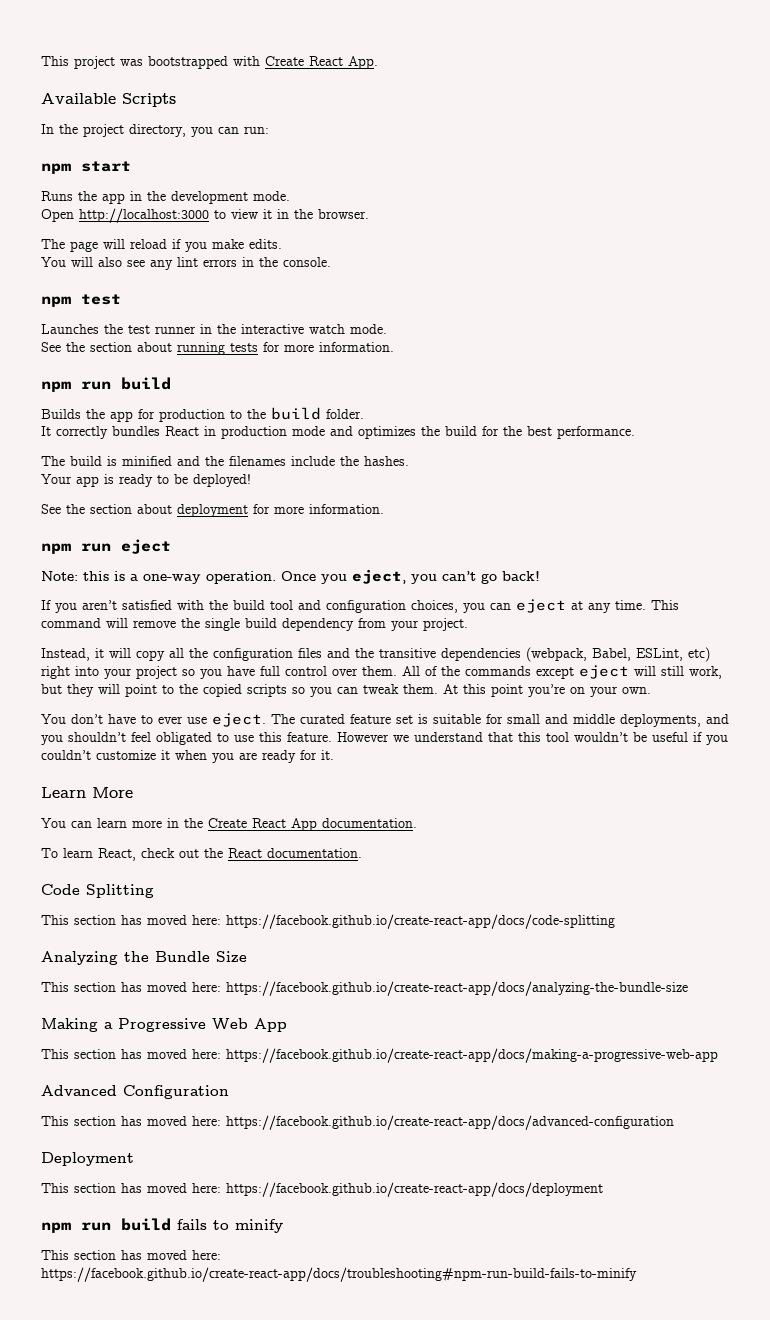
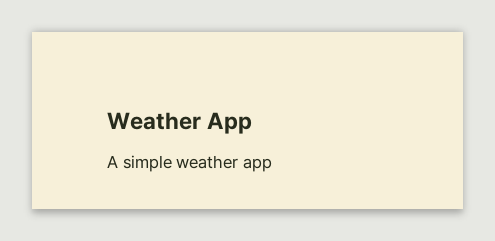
- This project was bootstrapped with Create React App.
- Available Scripts
- In the project directory, you can run:
- npm start
- Runs the app in the development mode.
- Open http://localhost:3000 to view it in the browser.
- The page will reload if you make edits.
- You will also see any lint errors in the console.
- npm test
- Launches the test runner in the interactive watch mode.
- See the section about running tests for more information.
- npm run build
- Builds the app for production to the build folder.
- It correctly bundles React in production mode and optimizes the build for the best performance.
- The build is minified and the filenames include the hashes.
- Your app is ready to be deployed!
- See the section about deployment for more information.
- npm run eject
- Note: this is a one-way operation. Once you eject, you can’t go back!
- If you aren’t satisfied with the build tool and configuration choices, you can eject at any time. This command will remove the single build dependency from your project.
- Instead, it will copy all the configuration files and the transitive dependencies (webpack, Babel, ESLint, etc) right into your project so you have full control over them. All of the commands except eject will still work, but they will point to the copied scripts so you can tweak them. At this point you’re on your own.
- You don’t have to ever use eject. The curated feature set is suitable for small and middle deployments, and you shouldn’t feel obligated to use this feature. However we understand that this tool wouldn’t be useful if you couldn’t customize it when you are ready for it.
- Learn More
- You can learn more in the Create React App documentation.
- To learn React, check out the React documentation.
- Code Splitting
- This section has moved here: https://facebook.github.io/create-react-app/docs/code-splitting
- Analyzing the Bundle Size
- This section has moved here: https://facebook.github.io/create-react-app/docs/analyzing-the-bundle-size
- Making a Progressive Web App
- This section has moved here: https://facebook.github.io/create-react-app/docs/making-a-progressive-web-app
- Advanced Configuration
- This section has moved here: https://facebook.github.io/create-react-app/docs/advanced-configuration
- Deployment
- This section has moved here: https://facebook.github.io/create-react-app/docs/deployment
- npm run build fails to minify
- This section has moved here: https://facebook.github.io/create-react-app/docs/troubleshooting#npm-run-build-fails-to-minify
+ Weather App
+ A simple weather app

